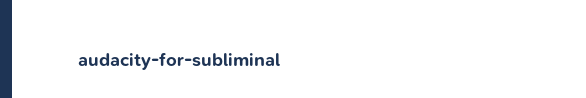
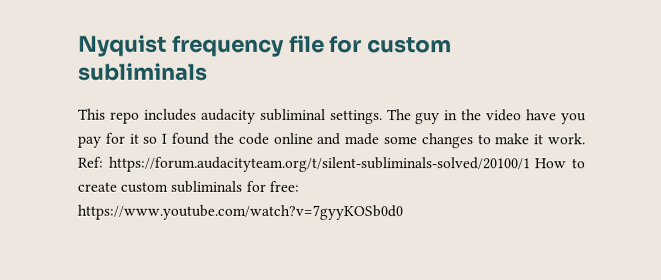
- audacity-for-subliminal
+ Nyquist frequency file for custom subliminals
+ This repo includes audacity subliminal settings. The guy in the video have you pay for it so I found the code online and made some changes to make it work. Ref: https://forum.audacityteam.org/t/silent-subliminals-solved/20100/1 How to create custom subliminals for free: https://www.youtube.com/watch?v=7gyyKOSb0d0

